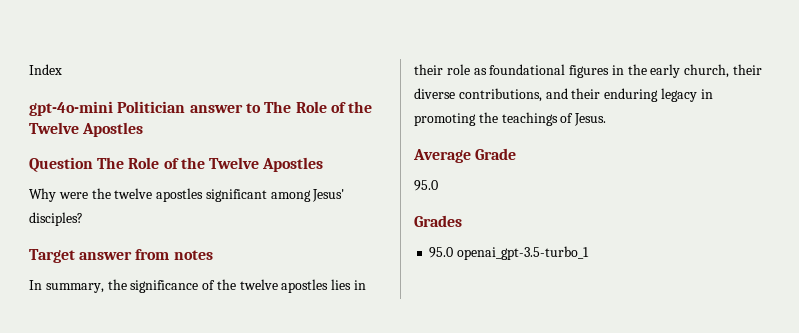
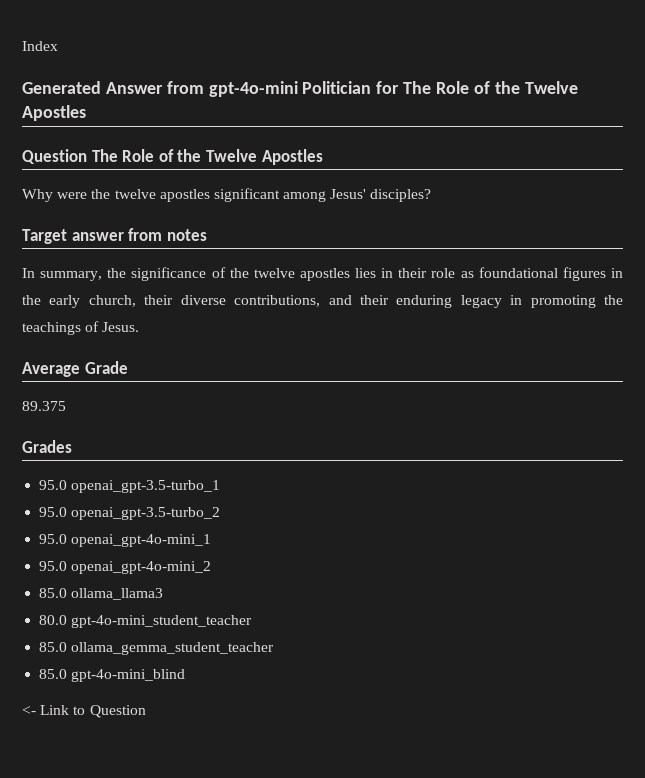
- gpt-4o-mini Politician answer to The Role of the Twelve Apostles
+ Generated Answer from gpt-4o-mini Politician for The Role of the Twelve Apostles
  Average Grade
- 95.0
+ 89.375
+ 95.0 openai_gpt-3.5-turbo_2
+ 95.0 openai_gpt-4o-mini_1
+ 95.0 openai_gpt-4o-mini_2
+ 85.0 ollama_llama3
+ 80.0 gpt-4o-mini_student_teacher
+ 85.0 ollama_gemma_student_teacher
+ 85.0 gpt-4o-mini_blind
+ <- Link to Question

